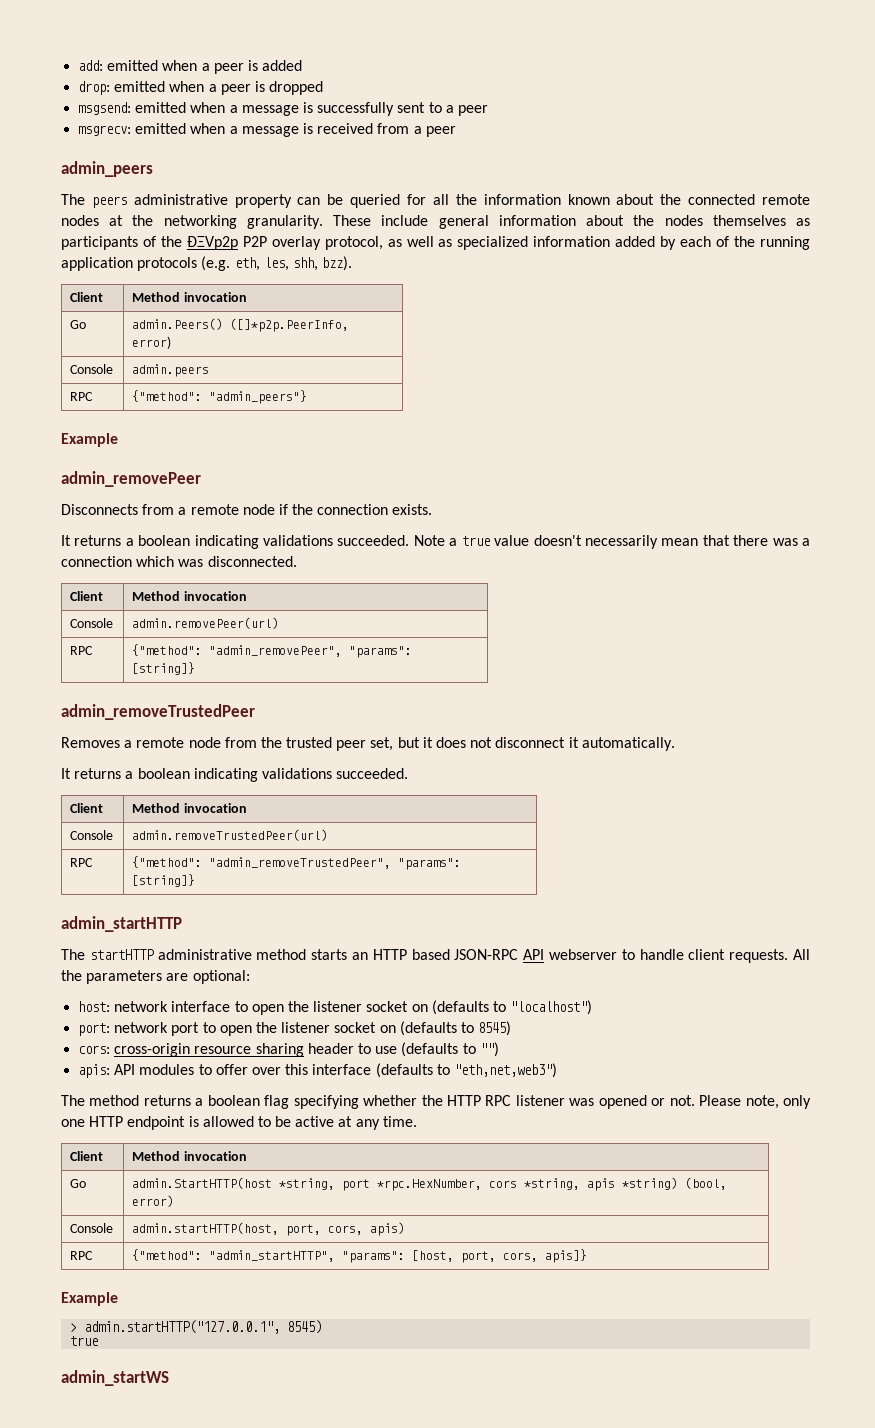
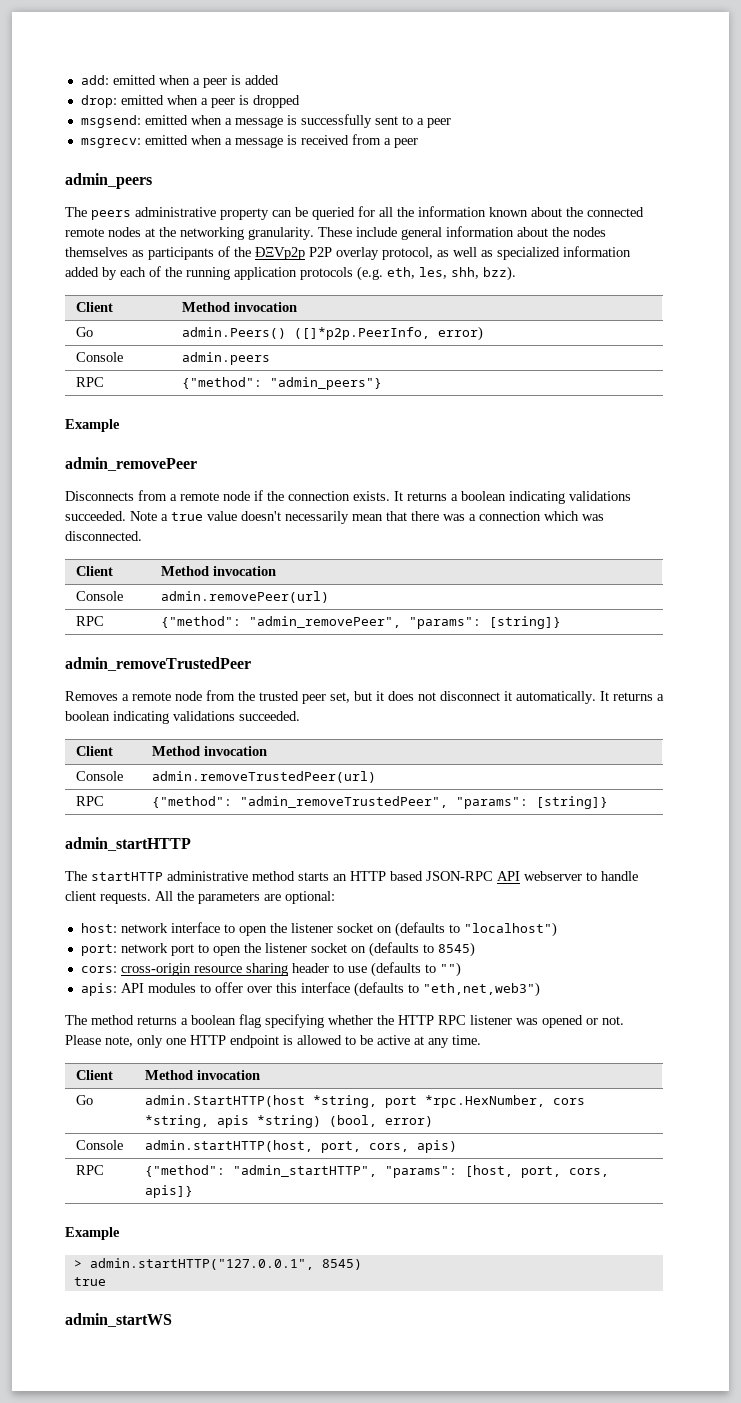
- Disconnects from a remote node if the connection exists.
- It returns a boolean indicating validations succeeded.
+ Disconnects from a remote node if the connection exists. It returns a boolean indicating validations succeeded.
- Removes a remote node from the trusted peer set, but it does not disconnect it automatically.
- It returns a boolean indicating validations succeeded.
+ Removes a remote node from the trusted peer set, but it does not disconnect it automatically. It returns a boolean indicating validations succeeded.

